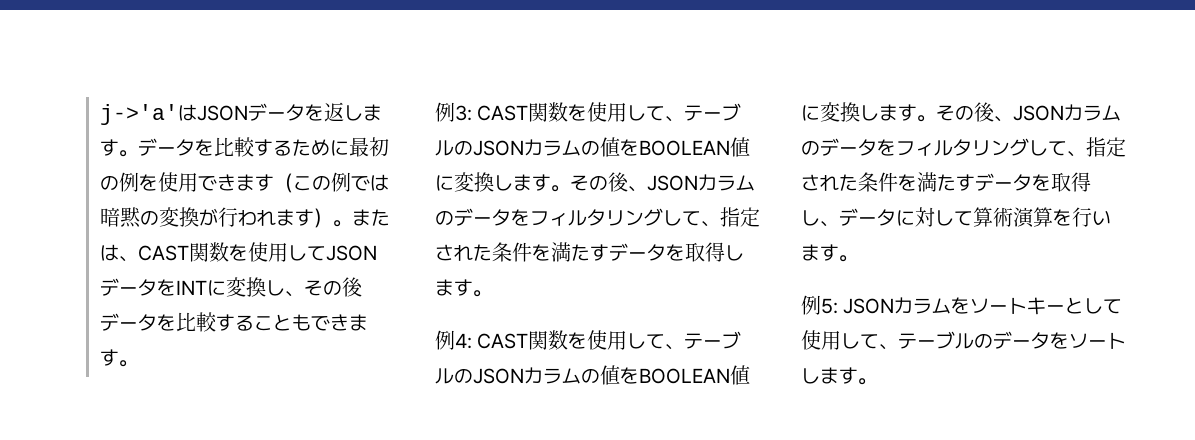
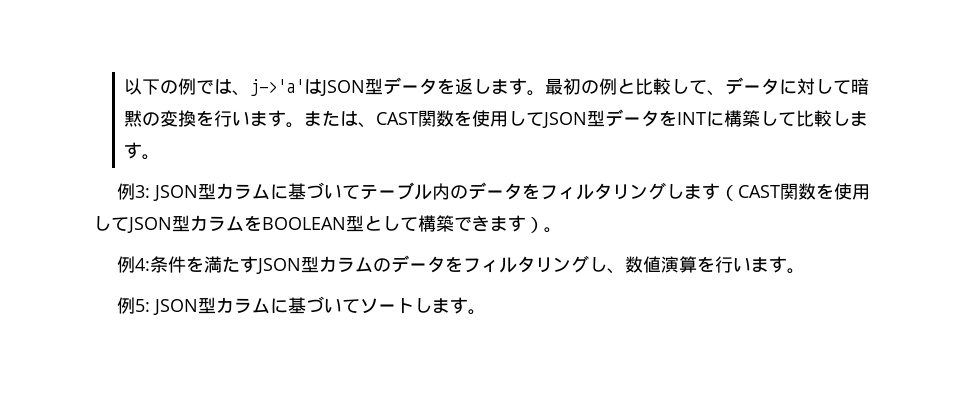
- j->'a'はJSONデータを返します。
+ 以下の例では、j->'a'はJSON型データを返します。
- データを比較するために最初の例を使用できます（この例では暗黙の変換が行われます）。
+ 最初の例と比較して、データに対して暗黙の変換を行います。
- または、CAST関数を使用してJSONデータをINTに変換し、その後データを比較することもできます。
- 例3: CAST関数を使用して、テーブルのJSONカラムの値をBOOLEAN値に変換します。その後、JSONカラムのデータをフィルタリングして、指定された条件を満たすデータを取得します。
- 例4: CAST関数を使用して、テーブルのJSONカラムの値をBOOLEAN値に変換します。その後、JSONカラムのデータをフィルタリングして、指定された条件を満たすデータを取得し、データに対して算術演算を行います。
+ または、CAST関数を使用してJSON型データをINTに構築して比較します。
+ 例3: JSON型カラムに基づいてテーブル内のデータをフィルタリングします（CAST関数を使用してJSON型カラムをBOOLEAN型として構築できます）。
+ 例4:条件を満たすJSON型カラムのデータをフィルタリングし、数値演算を行います。
- 例5: JSONカラムをソートキーとして使用して、テーブルのデータをソートします。
+ 例5: JSON型カラムに基づいてソートします。

